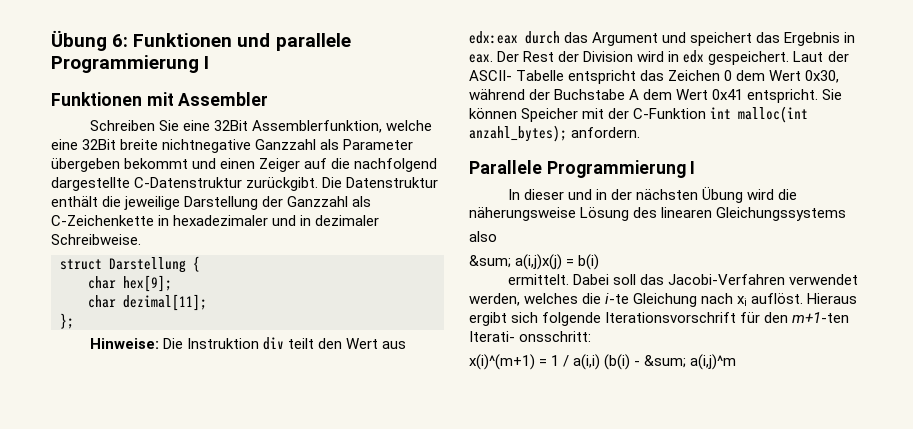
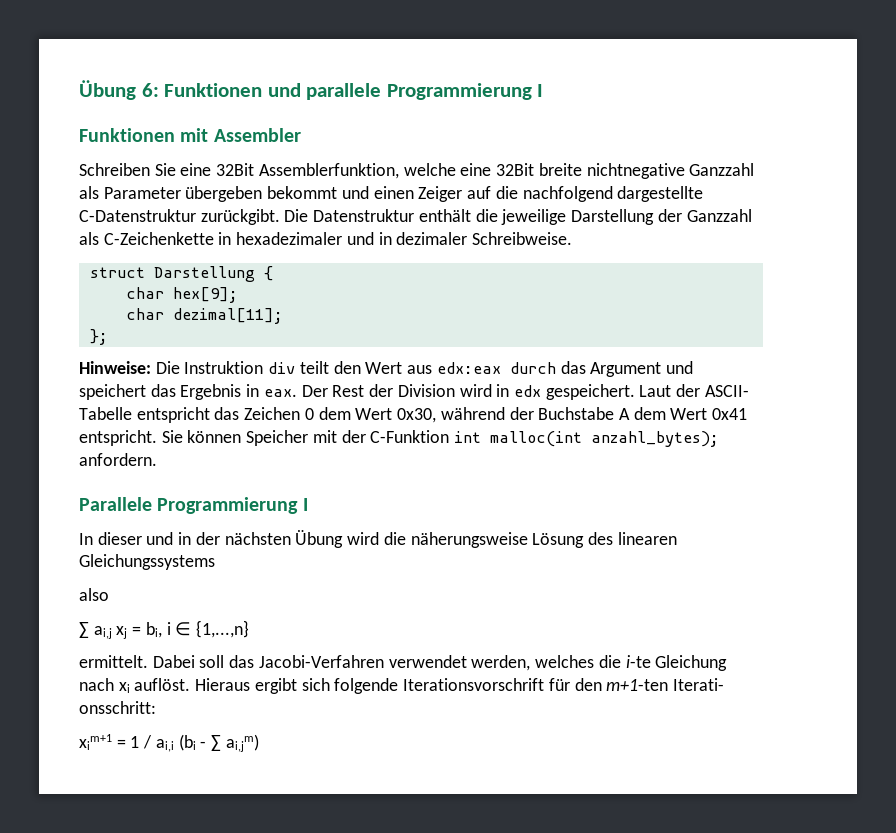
- &sum; a(i,j)x(j) = b(i)
+ ∑ ai,j xj = bi, i ∈ {1,...,n}
- x(i)^(m+1) = 1 / a(i,i) (b(i) - &sum; a(i,j)^m
+ xim+1 = 1 / ai,i (bi - ∑ ai,jm)

